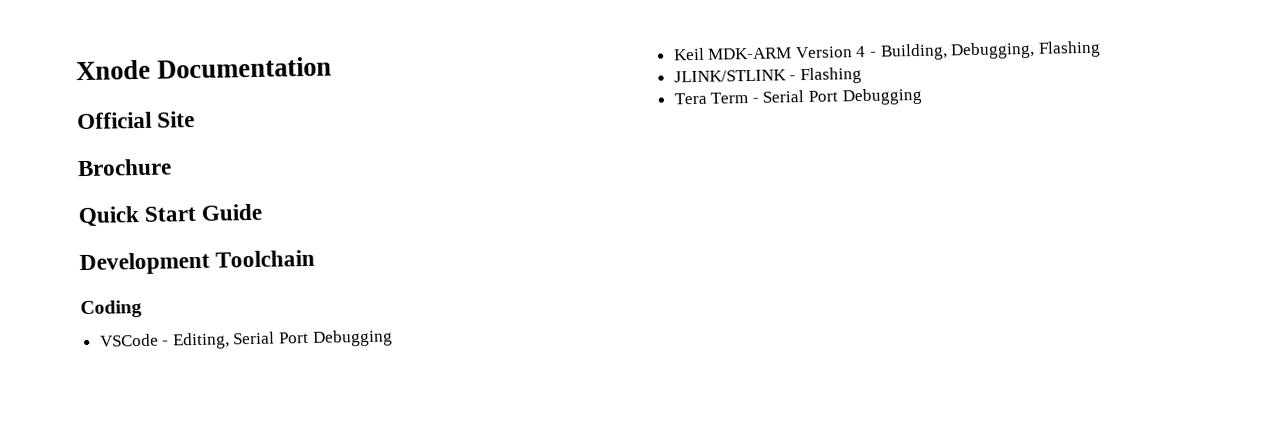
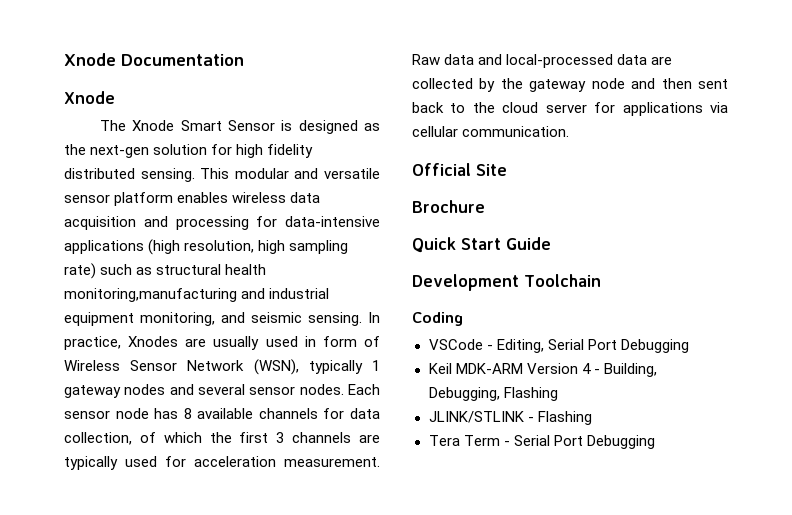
  Xnode Documentation
+ Xnode
+ The Xnode Smart Sensor is designed as the next-gen solution for high fidelity distributed sensing. This modular and versatile sensor platform enables wireless data acquisition and processing for data-intensive applications (high resolution, high sampling rate) such as structural health monitoring,manufacturing and industrial equipment monitoring, and seismic sensing. In practice, Xnodes are usually used in form of Wireless Sensor Network (WSN), typically 1 gateway nodes and several sensor nodes. Each sensor node has 8 available channels for data collection, of which the first 3 channels are typically used for acceleration measurement. Raw data and local-processed data are collected by the gateway node and then sent back to the cloud server for applications via cellular communication.

